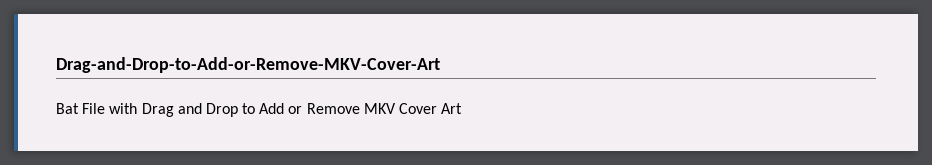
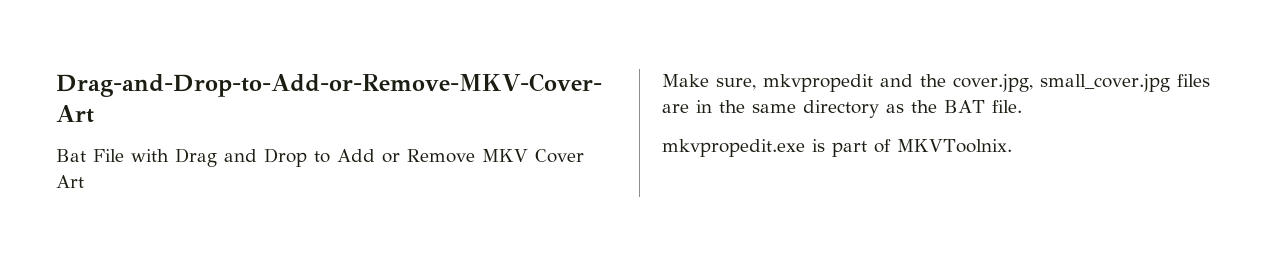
+ Make sure, mkvpropedit and the cover.jpg, small_cover.jpg files are in the same directory as the BAT file.
+ mkvpropedit.exe is part of MKVToolnix.

